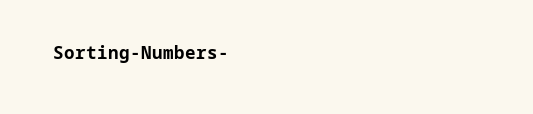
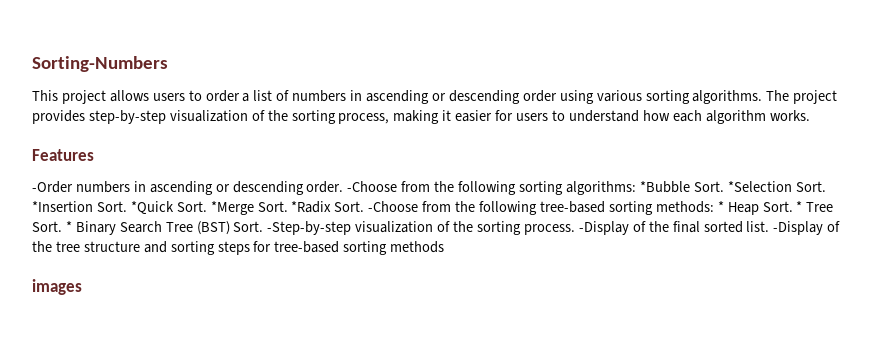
- Sorting-Numbers-
+ Sorting-Numbers
+ This project allows users to order a list of numbers in ascending or descending order using various sorting algorithms. The project provides step-by-step visualization of the sorting process, making it easier for users to understand how each algorithm works.
+ Features
+ -Order numbers in ascending or descending order. -Choose from the following sorting algorithms: *Bubble Sort. *Selection Sort. *Insertion Sort. *Quick Sort. *Merge Sort. *Radix Sort. -Choose from the following tree-based sorting methods: * Heap Sort. * Tree Sort. * Binary Search Tree (BST) Sort. -Step-by-step visualization of the sorting process. -Display of the final sorted list. -Display of the tree structure and sorting steps for tree-based sorting methods
+ images

